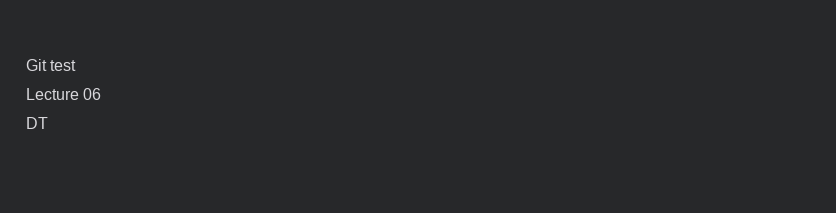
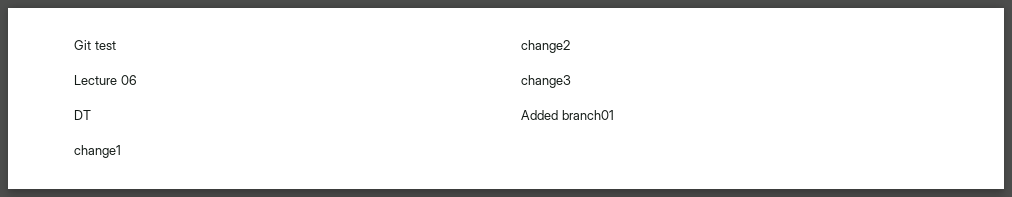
+ change1
+ change2
+ change3
+ Added branch01

